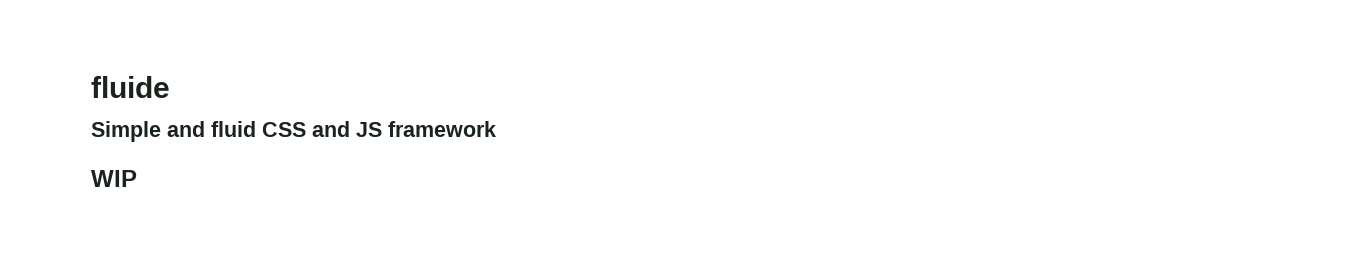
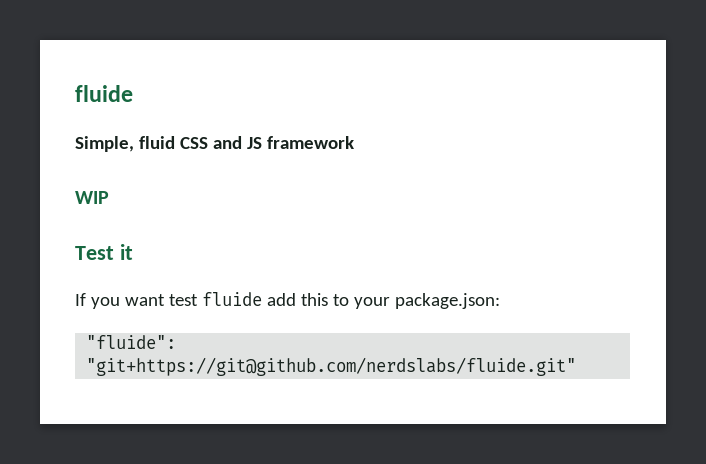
- Simple and fluid CSS and JS framework
+ Simple, fluid CSS and JS framework
+ Test it
+ If you want test fluide add this to your package.json:
+ "fluide": "git+https://git@github.com/nerdslabs/fluide.git"

